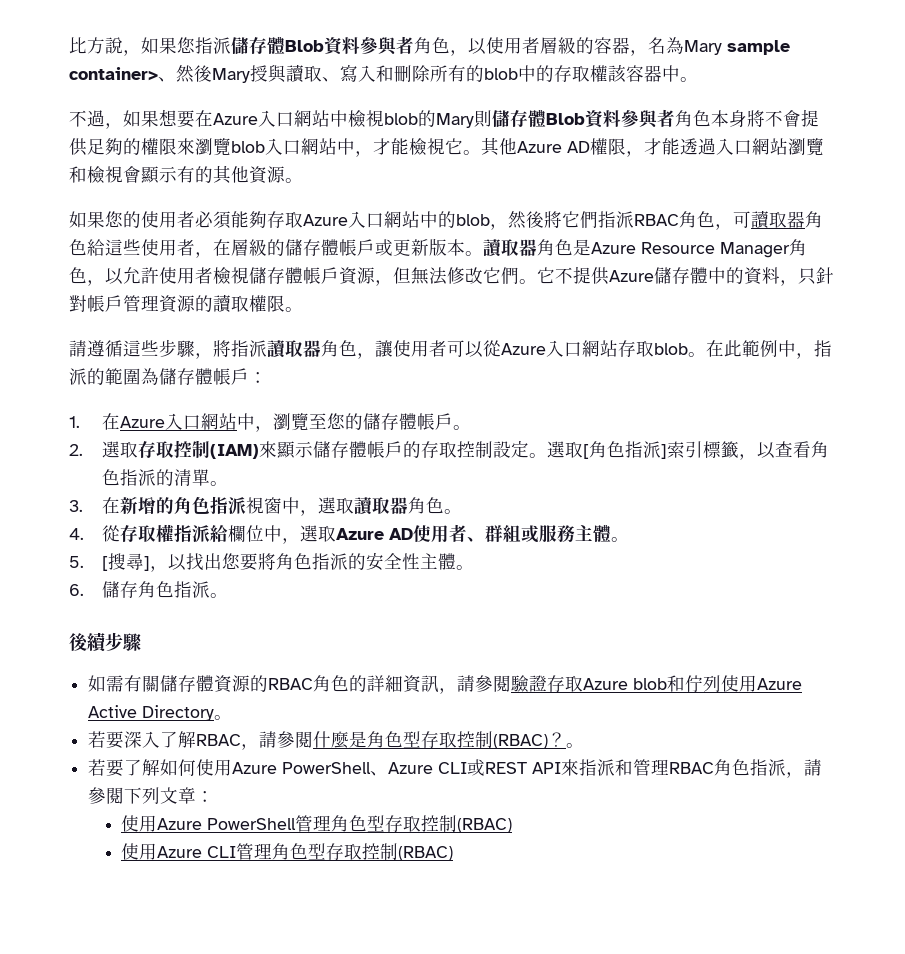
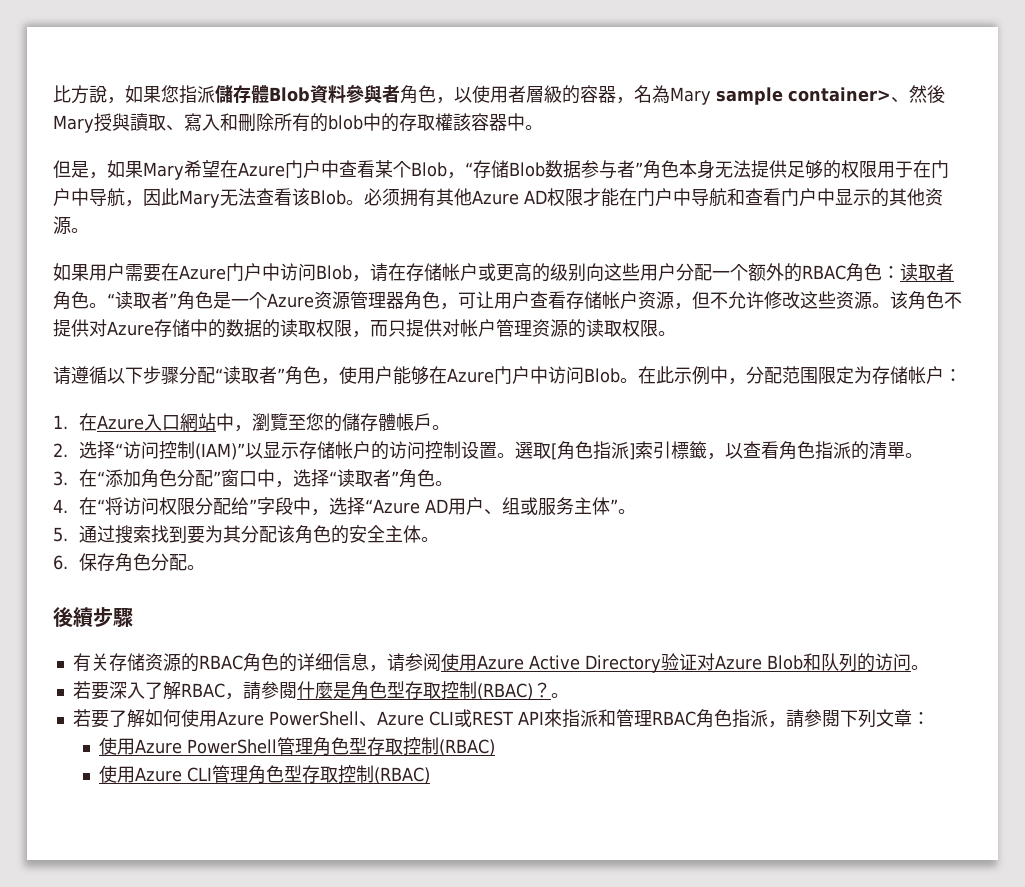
- 不過，如果想要在Azure入口網站中檢視blob的Mary則儲存體Blob資料參與者角色本身將不會提供足夠的權限來瀏覽blob入口網站中，才能檢視它。其他Azure AD權限，才能透過入口網站瀏覽和檢視會顯示有的其他資源。
- 如果您的使用者必須能夠存取Azure入口網站中的blob，然後將它們指派RBAC角色，可讀取器角色給這些使用者，在層級的儲存體帳戶或更新版本。讀取器角色是Azure Resource Manager角色，以允許使用者檢視儲存體帳戶資源，但無法修改它們。它不提供Azure儲存體中的資料，只針對帳戶管理資源的讀取權限。
- 請遵循這些步驟，將指派讀取器角色，讓使用者可以從Azure入口網站存取blob。在此範例中，指派的範圍為儲存體帳戶：
+ 但是，如果Mary希望在Azure门户中查看某个Blob，“存储Blob数据参与者”角色本身无法提供足够的权限用于在门户中导航，因此Mary无法查看该Blob。必须拥有其他Azure AD权限才能在门户中导航和查看门户中显示的其他资源。
+ 如果用户需要在Azure门户中访问Blob，请在存储帐户或更高的级别向这些用户分配一个额外的RBAC角色：读取者角色。“读取者”角色是一个Azure资源管理器角色，可让用户查看存储帐户资源，但不允许修改这些资源。该角色不提供对Azure存储中的数据的读取权限，而只提供对帐户管理资源的读取权限。
+ 请遵循以下步骤分配“读取者”角色，使用户能够在Azure门户中访问Blob。在此示例中，分配范围限定为存储帐户：
- 2.選取存取控制(IAM)來顯示儲存體帳戶的存取控制設定。
+ 2.选择“访问控制(IAM)”以显示存储帐户的访问控制设置。
- 3.在新增的角色指派視窗中，選取讀取器角色。
- 4.從存取權指派給欄位中，選取Azure AD使用者、群組或服務主體。
- 5. [搜尋]，以找出您要將角色指派的安全性主體。
+ 3.在“添加角色分配”窗口中，选择“读取者”角色。
+ 4.在“将访问权限分配给”字段中，选择“Azure AD用户、组或服务主体”。
+ 5.通过搜索找到要为其分配该角色的安全主体。
- 6.儲存角色指派。
+ 6.保存角色分配。
- 如需有關儲存體資源的RBAC角色的詳細資訊，請參閱驗證存取Azure blob和佇列使用Azure Active Directory。
+ 有关存储资源的RBAC角色的详细信息，请参阅使用Azure Active Directory验证对Azure Blob和队列的访问。

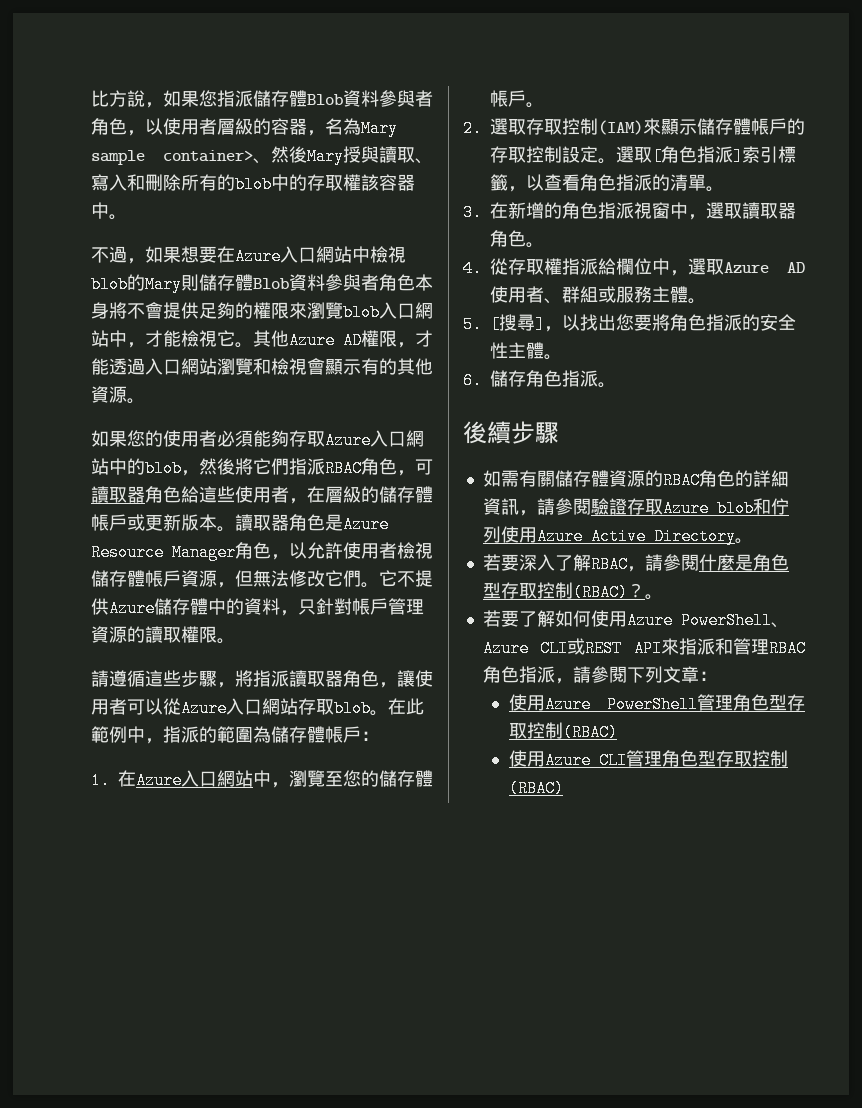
- 但是，如果Mary希望在Azure门户中查看某个Blob，“存储Blob数据参与者”角色本身无法提供足够的权限用于在门户中导航，因此Mary无法查看该Blob。必须拥有其他Azure AD权限才能在门户中导航和查看门户中显示的其他资源。
- 如果用户需要在Azure门户中访问Blob，请在存储帐户或更高的级别向这些用户分配一个额外的RBAC角色：读取者角色。“读取者”角色是一个Azure资源管理器角色，可让用户查看存储帐户资源，但不允许修改这些资源。该角色不提供对Azure存储中的数据的读取权限，而只提供对帐户管理资源的读取权限。
- 请遵循以下步骤分配“读取者”角色，使用户能够在Azure门户中访问Blob。在此示例中，分配范围限定为存储帐户：
+ 不過，如果想要在Azure入口網站中檢視blob的Mary則儲存體Blob資料參與者角色本身將不會提供足夠的權限來瀏覽blob入口網站中，才能檢視它。其他Azure AD權限，才能透過入口網站瀏覽和檢視會顯示有的其他資源。
+ 如果您的使用者必須能夠存取Azure入口網站中的blob，然後將它們指派RBAC角色，可讀取器角色給這些使用者，在層級的儲存體帳戶或更新版本。讀取器角色是Azure Resource Manager角色，以允許使用者檢視儲存體帳戶資源，但無法修改它們。它不提供Azure儲存體中的資料，只針對帳戶管理資源的讀取權限。
+ 請遵循這些步驟，將指派讀取器角色，讓使用者可以從Azure入口網站存取blob。在此範例中，指派的範圍為儲存體帳戶：
- 2.选择“访问控制(IAM)”以显示存储帐户的访问控制设置。
+ 2.選取存取控制(IAM)來顯示儲存體帳戶的存取控制設定。
- 3.在“添加角色分配”窗口中，选择“读取者”角色。
- 4.在“将访问权限分配给”字段中，选择“Azure AD用户、组或服务主体”。
- 5.通过搜索找到要为其分配该角色的安全主体。
+ 3.在新增的角色指派視窗中，選取讀取器角色。
+ 4.從存取權指派給欄位中，選取Azure AD使用者、群組或服務主體。
+ 5. [搜尋]，以找出您要將角色指派的安全性主體。
- 6.保存角色分配。
+ 6.儲存角色指派。
- 有关存储资源的RBAC角色的详细信息，请参阅使用Azure Active Directory验证对Azure Blob和队列的访问。
+ 如需有關儲存體資源的RBAC角色的詳細資訊，請參閱驗證存取Azure blob和佇列使用Azure Active Directory。

